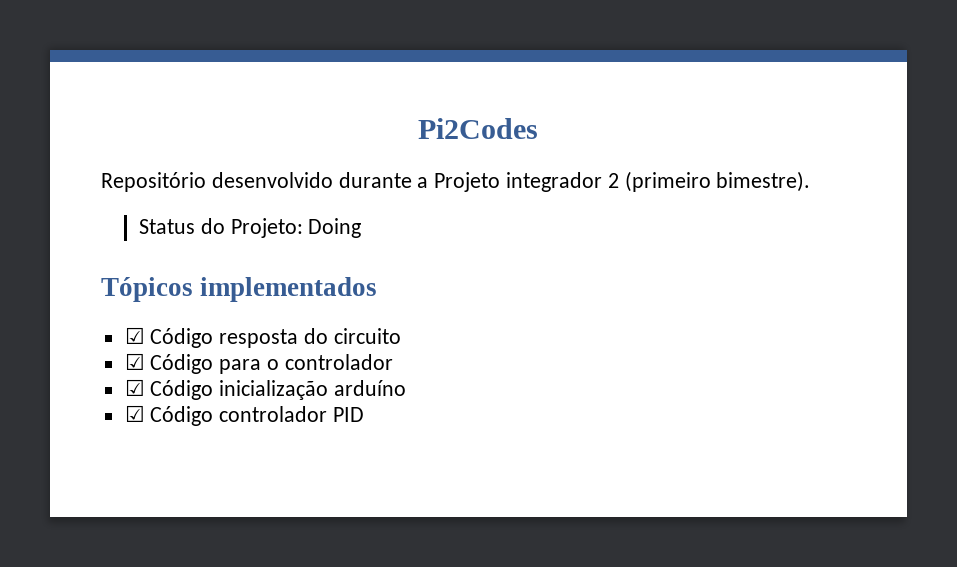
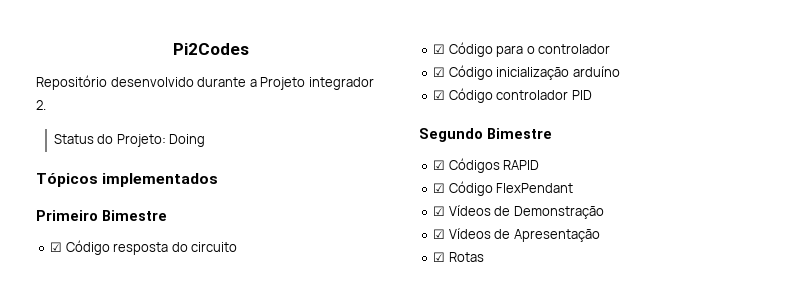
- Repositório desenvolvido durante a Projeto integrador 2 (primeiro bimestre).
+ Repositório desenvolvido durante a Projeto integrador 2.
+ Primeiro Bimestre
+ Segundo Bimestre
+ ☑ Códigos RAPID
+ ☑ Código FlexPendant
+ ☑ Vídeos de Demonstração
+ ☑ Vídeos de Apresentação
+ ☑ Rotas

